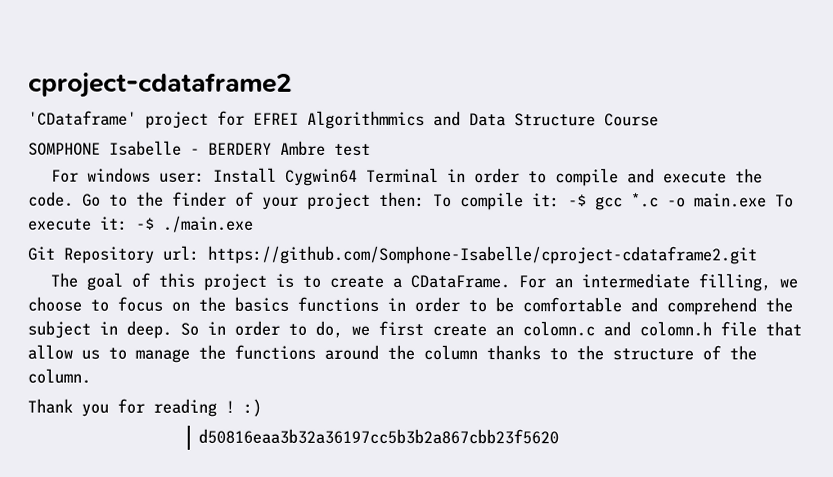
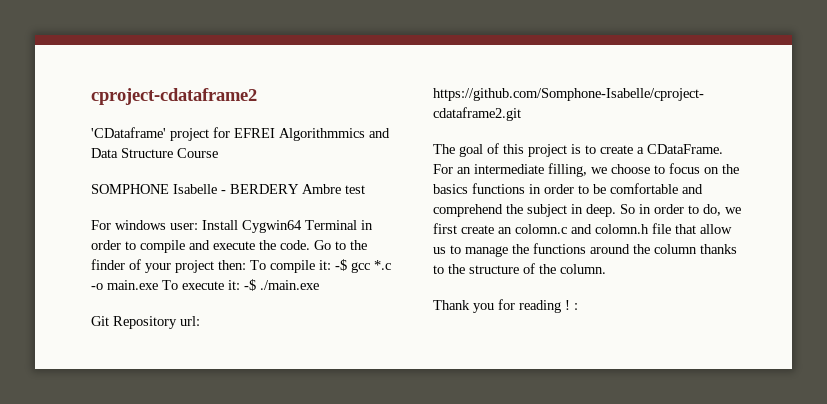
- Thank you for reading ! :)
- d50816eaa3b32a36197cc5b3b2a867cbb23f5620
+ Thank you for reading ! :

